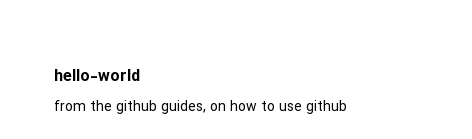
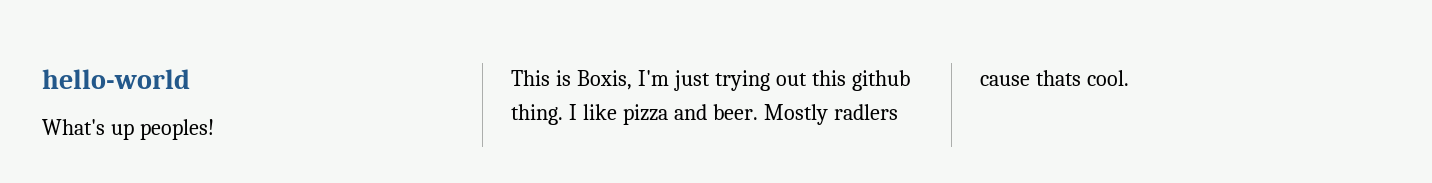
- from the github guides, on how to use github
+ What's up peoples!
+ This is Boxis, I'm just trying out this github thing. I like pizza and beer. Mostly radlers cause thats cool.

